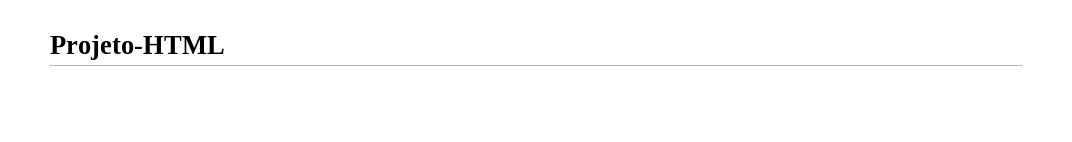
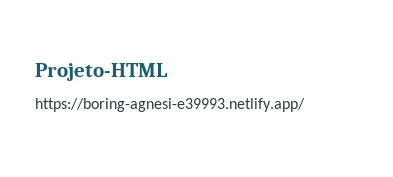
+ https://boring-agnesi-e39993.netlify.app/

